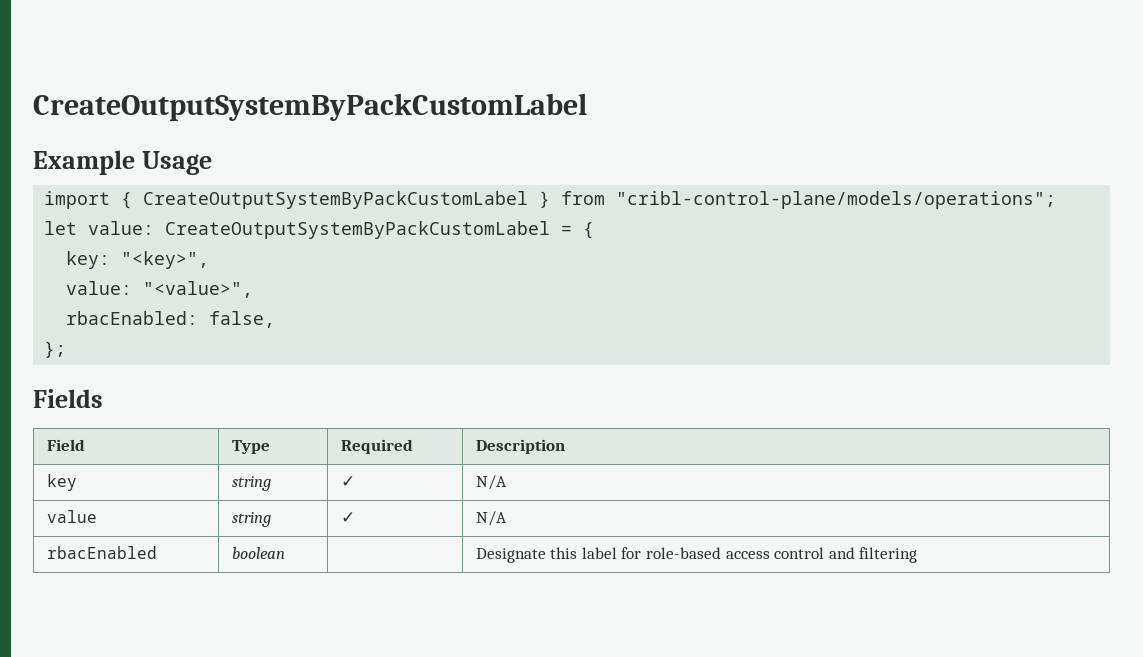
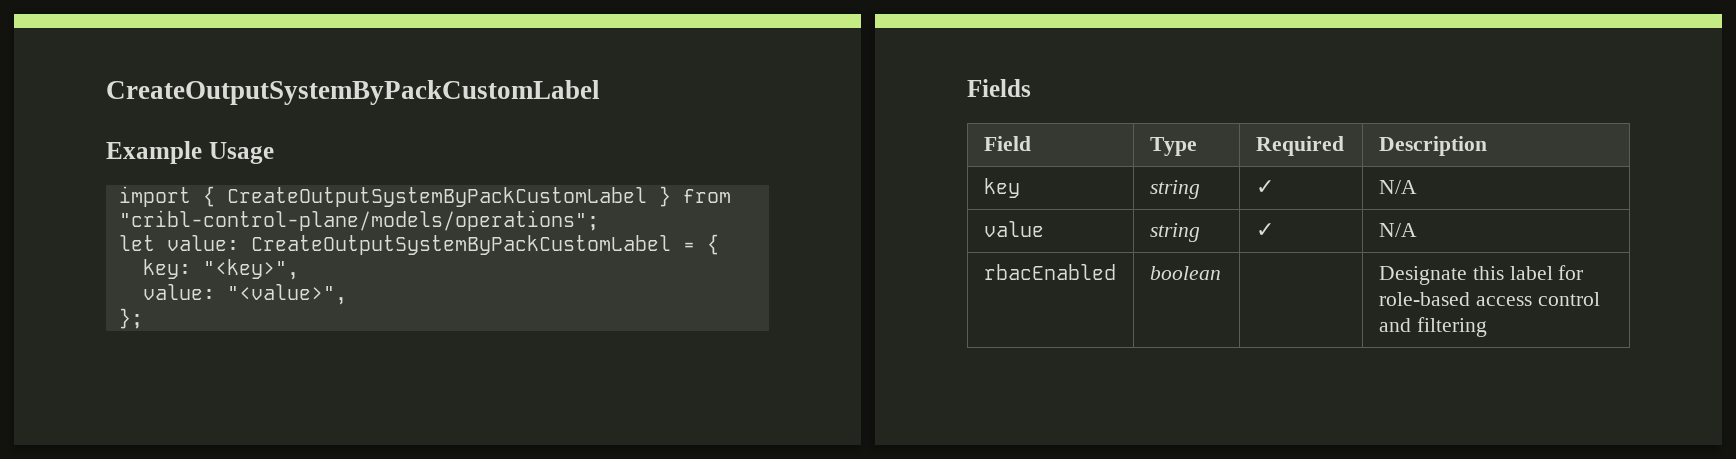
- rbacEnabled: false,

